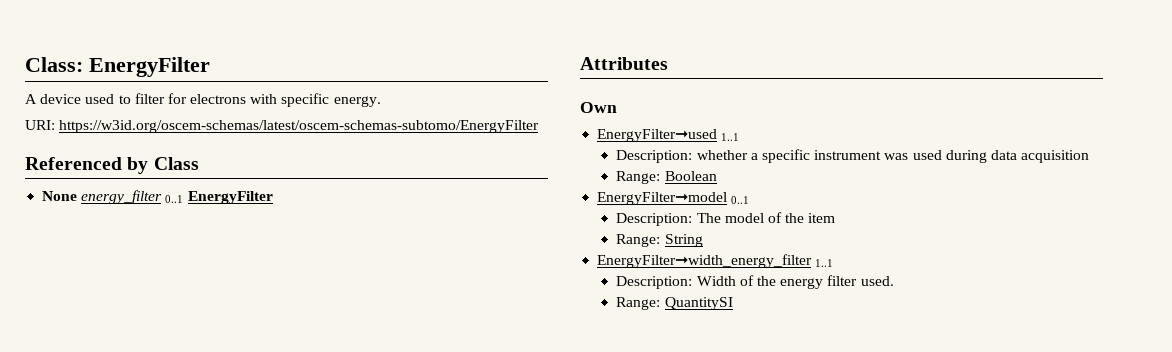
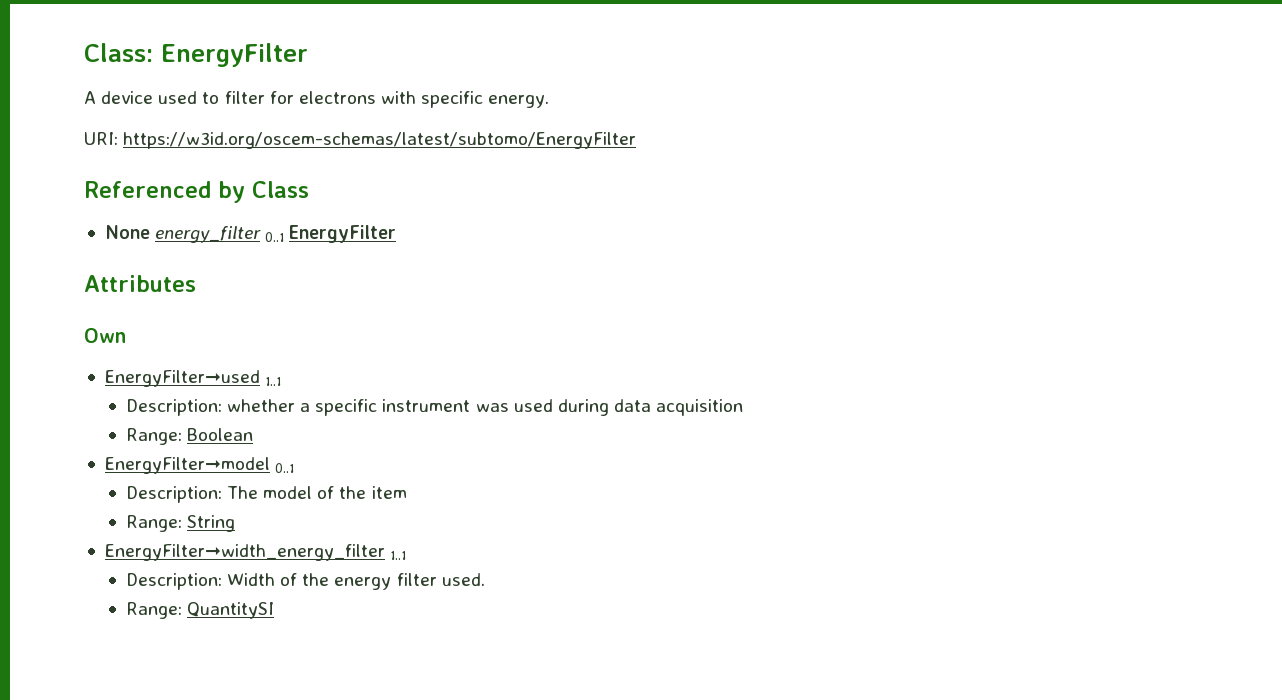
- URI: https://w3id.org/oscem-schemas/latest/oscem-schemas-subtomo/EnergyFilter
+ URI: https://w3id.org/oscem-schemas/latest/subtomo/EnergyFilter

